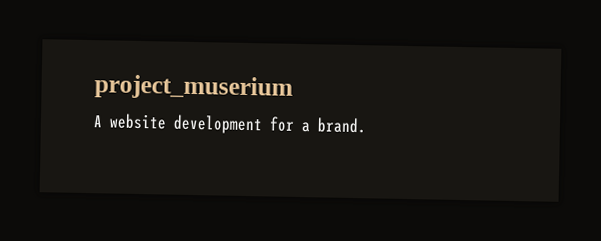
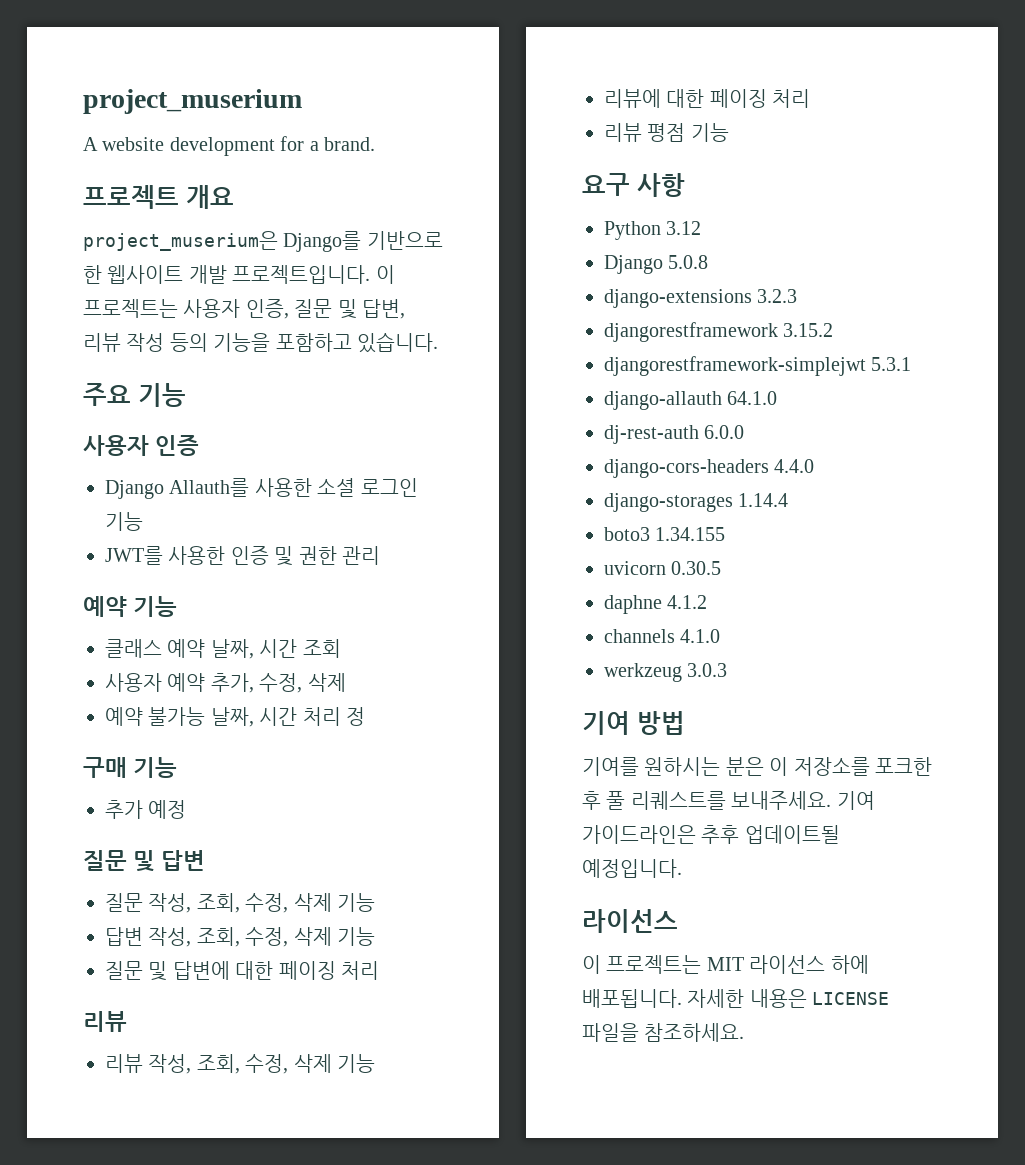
+ 프로젝트 개요
+ project_muserium은 Django를 기반으로 한 웹사이트 개발 프로젝트입니다. 이 프로젝트는 사용자 인증, 질문 및 답변, 리뷰 작성 등의 기능을 포함하고 있습니다.
+ 주요 기능
+ 사용자 인증
+ Django Allauth를 사용한 소셜 로그인 기능
+ JWT를 사용한 인증 및 권한 관리
+ 예약 기능
+ 클래스 예약 날짜, 시간 조회
+ 사용자 예약 추가, 수정, 삭제
+ 예약 불가능 날짜, 시간 처리 정
+ 구매 기능
+ 추가 예정
+ 질문 및 답변
+ 질문 작성, 조회, 수정, 삭제 기능
+ 답변 작성, 조회, 수정, 삭제 기능
+ 질문 및 답변에 대한 페이징 처리
+ 리뷰
+ 리뷰 작성, 조회, 수정, 삭제 기능
+ 리뷰에 대한 페이징 처리
+ 리뷰 평점 기능
+ 요구 사항
+ Python 3.12
+ Django 5.0.8
+ django-extensions 3.2.3
+ djangorestframework 3.15.2
+ djangorestframework-simplejwt 5.3.1
+ django-allauth 64.1.0
+ dj-rest-auth 6.0.0
+ django-cors-headers 4.4.0
+ django-storages 1.14.4
+ boto3 1.34.155
+ uvicorn 0.30.5
+ daphne 4.1.2
+ channels 4.1.0
+ werkzeug 3.0.3
+ 기여 방법
+ 기여를 원하시는 분은 이 저장소를 포크한 후 풀 리퀘스트를 보내주세요. 기여 가이드라인은 추후 업데이트될 예정입니다.
+ 라이선스
+ 이 프로젝트는 MIT 라이선스 하에 배포됩니다. 자세한 내용은 LICENSE 파일을 참조하세요.

